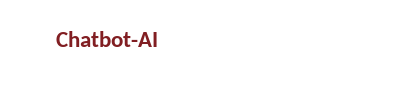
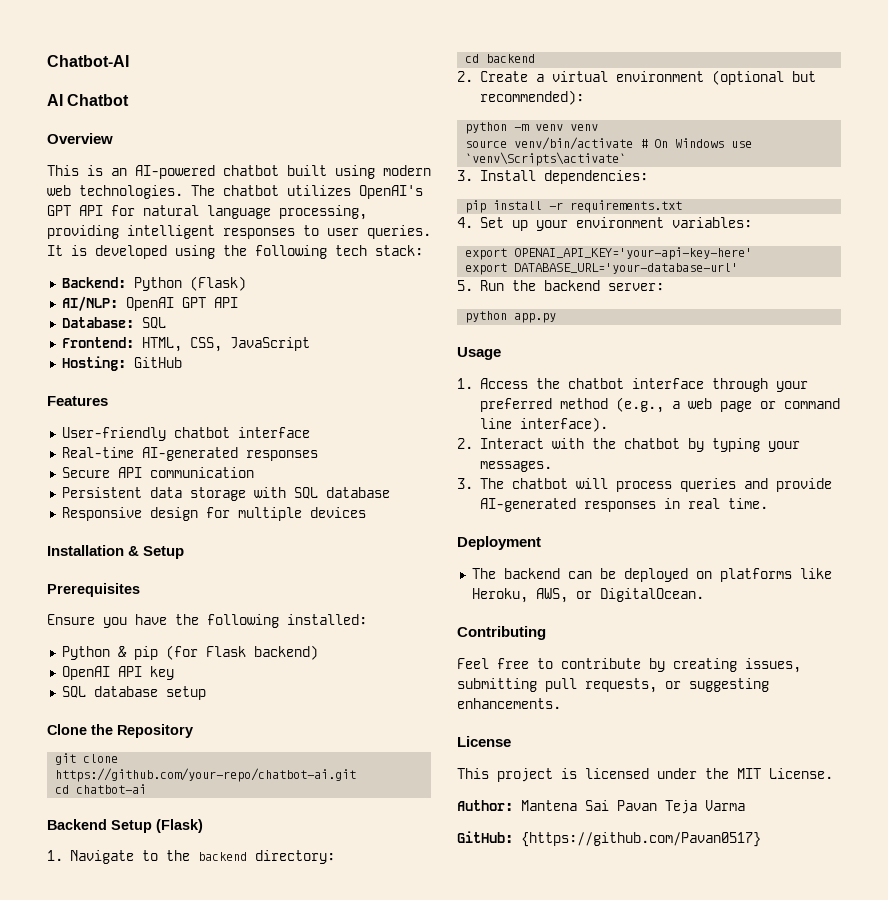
+ AI Chatbot
+ Overview
+ This is an AI-powered chatbot built using modern web technologies. The chatbot utilizes OpenAI's GPT API for natural language processing, providing intelligent responses to user queries. It is developed using the following tech stack:
+ Backend: Python (Flask)
+ AI/NLP: OpenAI GPT API
+ Database: SQL
+ Frontend: HTML, CSS, JavaScript
+ Hosting: GitHub
+ Features
+ User-friendly chatbot interface
+ Real-time AI-generated responses
+ Secure API communication
+ Persistent data storage with SQL database
+ Responsive design for multiple devices
+ Installation & Setup
+ Prerequisites
+ Ensure you have the following installed:
+ Python & pip (for Flask backend)
+ OpenAI API key
+ SQL database setup
+ Clone the Repository
+ git clone https://github.com/your-repo/chatbot-ai.git
+ cd chatbot-ai
+ Backend Setup (Flask)
+ 1. Navigate to the backend directory:
+ cd backend
+ 2. Create a virtual environment (optional but recommended):
+ python -m venv venv
+ source venv/bin/activate # On Windows use `venv\Scripts\activate`
+ 3. Install dependencies:
+ pip install -r requirements.txt
+ 4. Set up your environment variables:
+ export OPENAI_API_KEY='your-api-key-here'
+ export DATABASE_URL='your-database-url'
+ 5. Run the backend server:
+ python app.py
+ Usage
+ 1. Access the chatbot interface through your preferred method (e.g., a web page or command line interface).
+ 2. Interact with the chatbot by typing your messages.
+ 3. The chatbot will process queries and provide AI-generated responses in real time.
+ Deployment
+ The backend can be deployed on platforms like Heroku, AWS, or DigitalOcean.
+ Contributing
+ Feel free to contribute by creating issues, submitting pull requests, or suggesting enhancements.
+ License
+ This project is licensed under the MIT License.
+ Author: Mantena Sai Pavan Teja Varma
+ GitHub: {https://github.com/Pavan0517}

